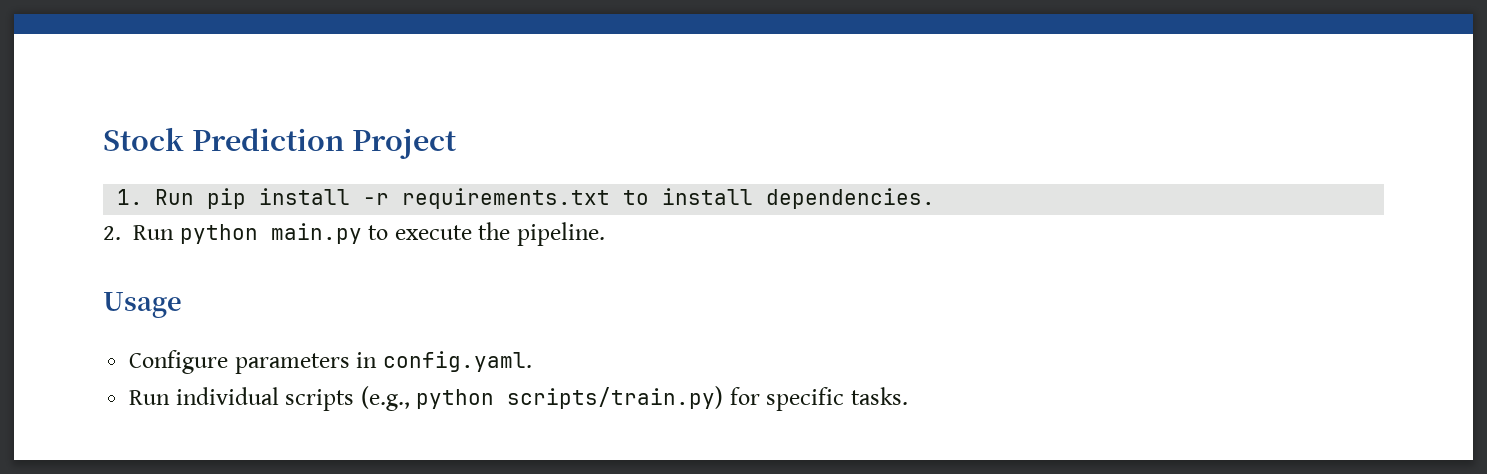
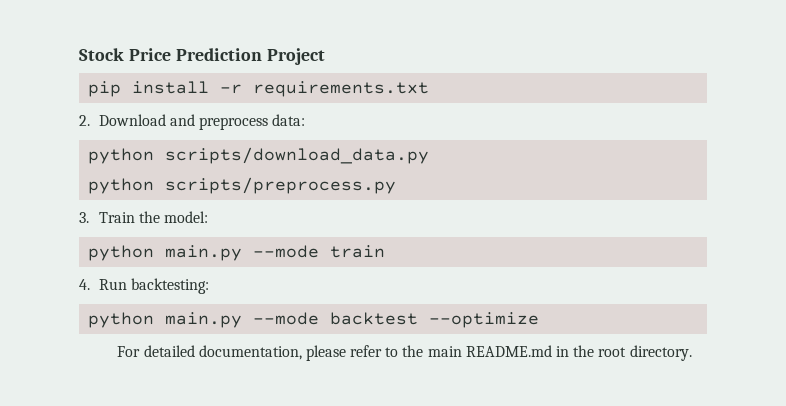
- Stock Prediction Project
+ Stock Price Prediction Project
- 1. Run pip install -r requirements.txt to install dependencies.
- 2. Run python main.py to execute the pipeline.
- Usage
- Configure parameters in config.yaml.
- Run individual scripts (e.g., python scripts/train.py) for specific tasks.
+ pip install -r requirements.txt
+ 2. Download and preprocess data:
+ python scripts/download_data.py
+ python scripts/preprocess.py
+ 3. Train the model:
+ python main.py --mode train
+ 4. Run backtesting:
+ python main.py --mode backtest --optimize
+ For detailed documentation, please refer to the main README.md in the root directory.

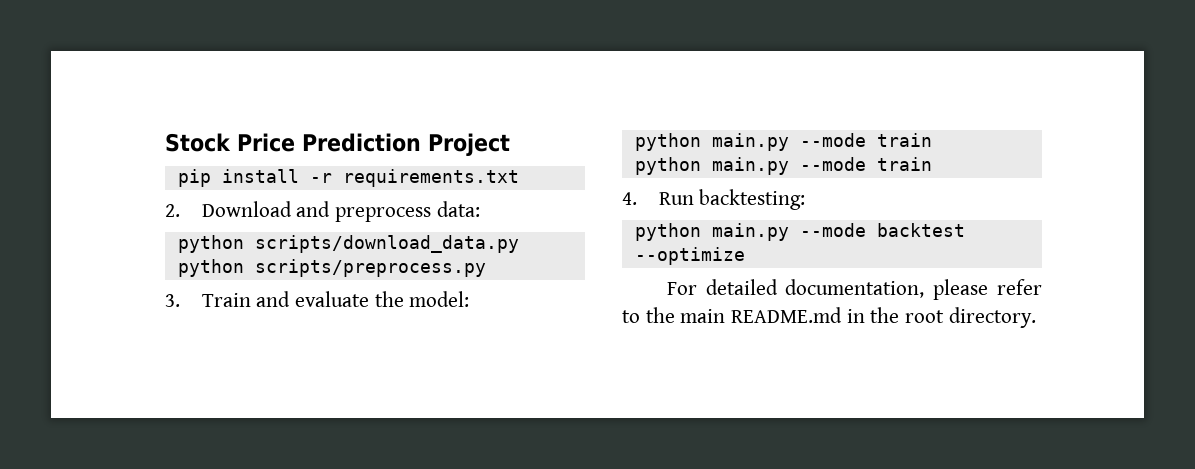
- 3. Train the model:
+ 3. Train and evaluate the model:
+ python main.py --mode train

